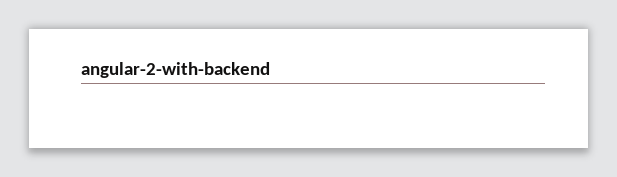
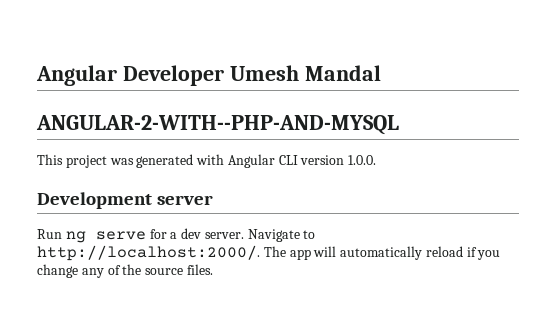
- angular-2-with-backend
+ Angular Developer Umesh Mandal
+ ANGULAR-2-WITH--PHP-AND-MYSQL
+ This project was generated with Angular CLI version 1.0.0.
+ Development server
+ Run ng serve for a dev server. Navigate to http://localhost:2000/. The app will automatically reload if you change any of the source files.

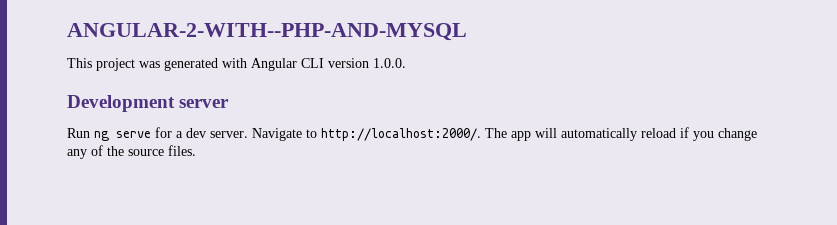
- Angular Developer Umesh Mandal

